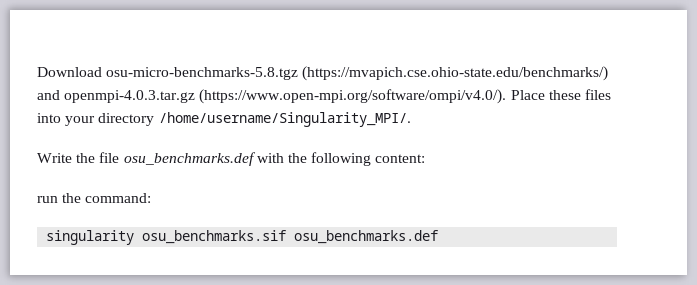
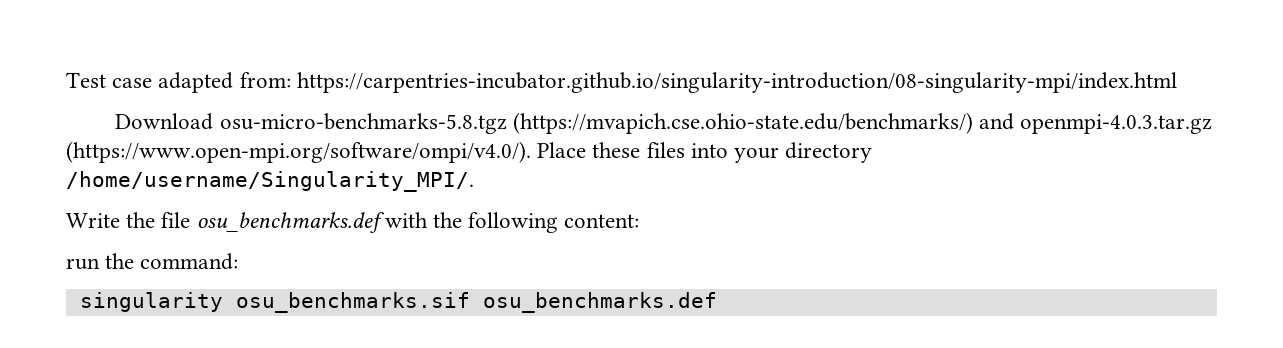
+ Test case adapted from: https://carpentries-incubator.github.io/singularity-introduction/08-singularity-mpi/index.html

